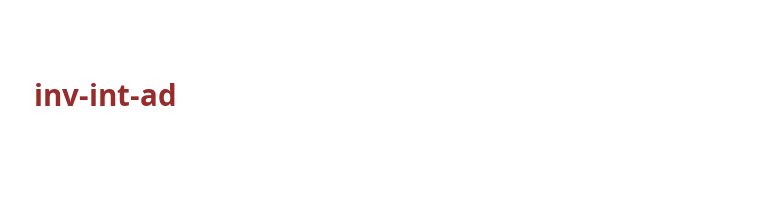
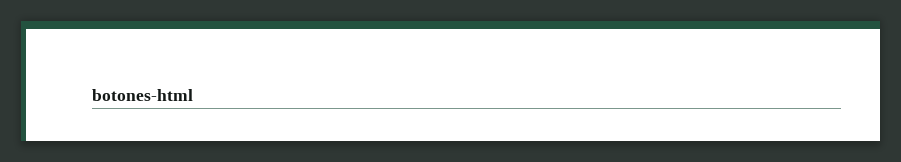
- inv-int-ad
+ botones-html

